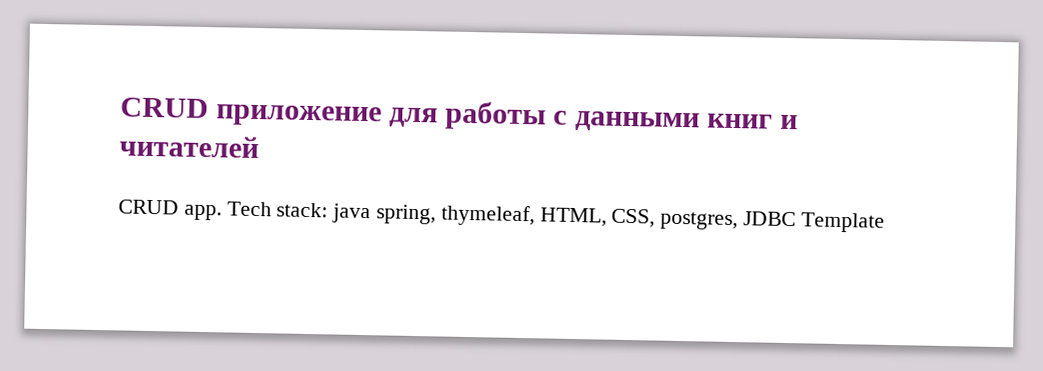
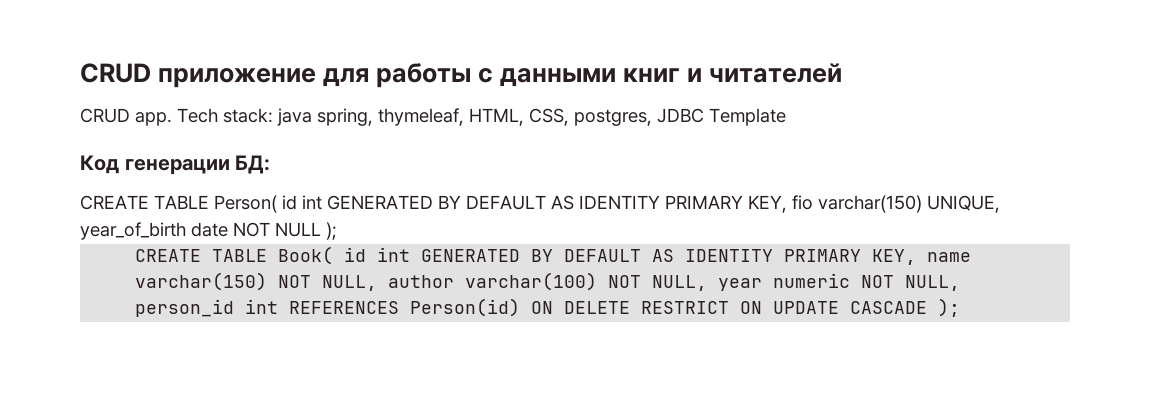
+ Код генерации БД:
+ CREATE TABLE Person( id int GENERATED BY DEFAULT AS IDENTITY PRIMARY KEY, fio varchar(150) UNIQUE, year_of_birth date NOT NULL );
+ CREATE TABLE Book( id int GENERATED BY DEFAULT AS IDENTITY PRIMARY KEY, name varchar(150) NOT NULL, author varchar(100) NOT NULL, year numeric NOT NULL, person_id int REFERENCES Person(id) ON DELETE RESTRICT ON UPDATE CASCADE );

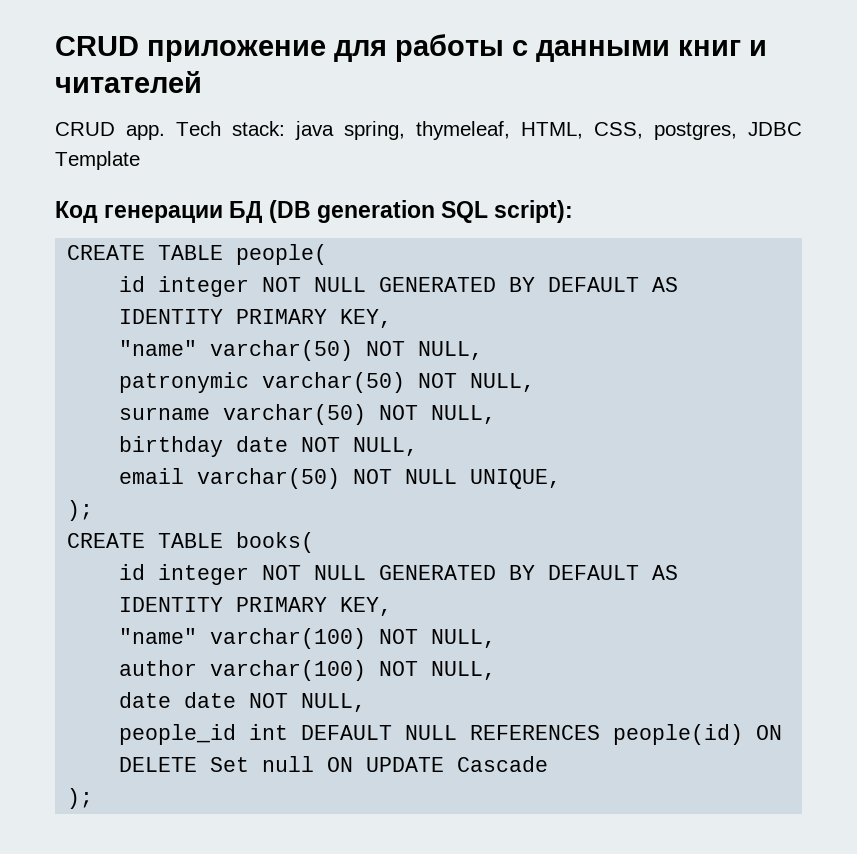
- Код генерации БД:
- CREATE TABLE Person( id int GENERATED BY DEFAULT AS IDENTITY PRIMARY KEY, fio varchar(150) UNIQUE, year_of_birth date NOT NULL );
- CREATE TABLE Book( id int GENERATED BY DEFAULT AS IDENTITY PRIMARY KEY, name varchar(150) NOT NULL, author varchar(100) NOT NULL, year numeric NOT NULL, person_id int REFERENCES Person(id) ON DELETE RESTRICT ON UPDATE CASCADE );
+ Код генерации БД (DB generation SQL script):
+ CREATE TABLE people(
+ id integer NOT NULL GENERATED BY DEFAULT AS IDENTITY PRIMARY KEY,
+ "name" varchar(50) NOT NULL,
+ patronymic varchar(50) NOT NULL,
+ surname varchar(50) NOT NULL,
+ birthday date NOT NULL,
+ email varchar(50) NOT NULL UNIQUE,
+ );
+ CREATE TABLE books(
+ id integer NOT NULL GENERATED BY DEFAULT AS IDENTITY PRIMARY KEY,
+ "name" varchar(100) NOT NULL,
+ author varchar(100) NOT NULL,
+ date date NOT NULL,
+ people_id int DEFAULT NULL REFERENCES people(id) ON DELETE Set null ON UPDATE Cascade
+ );

